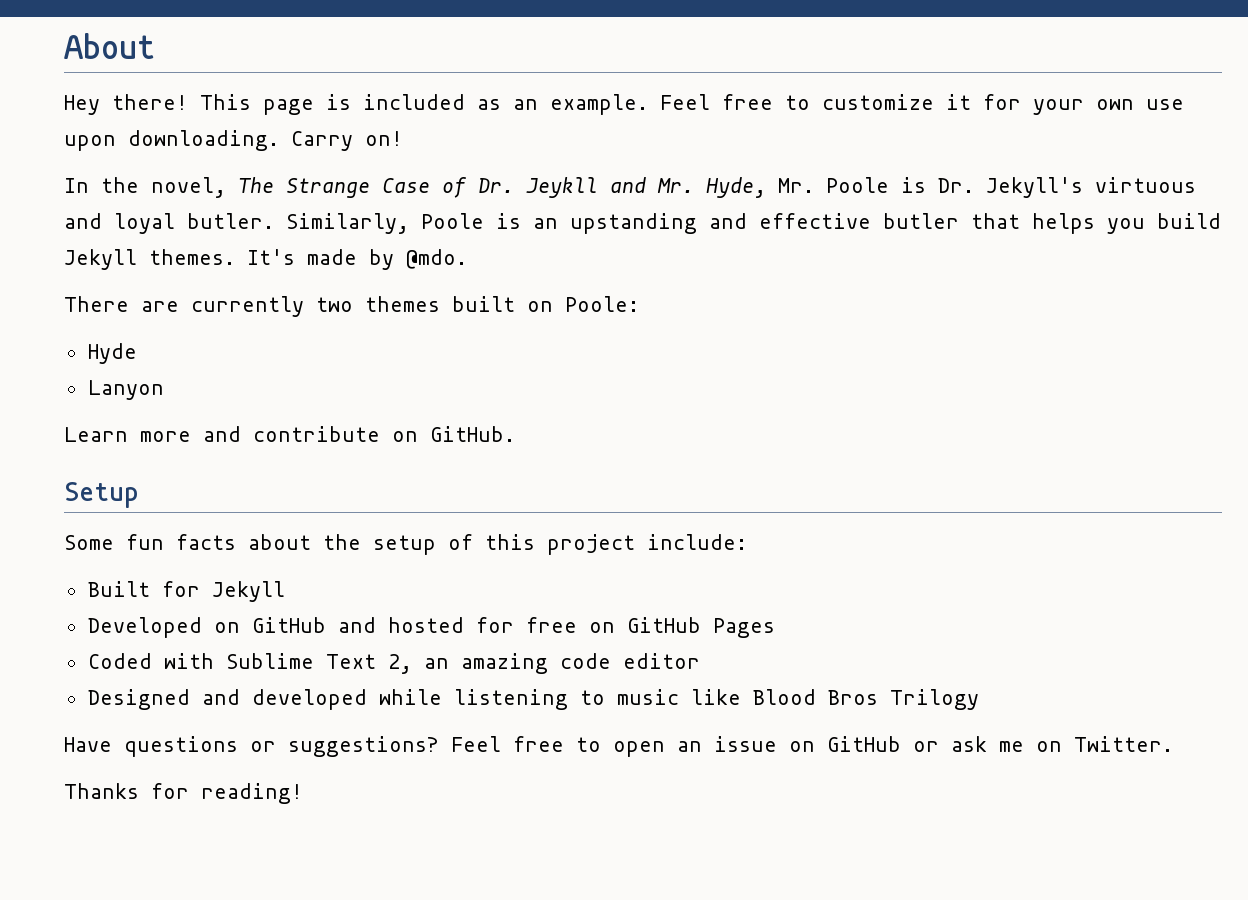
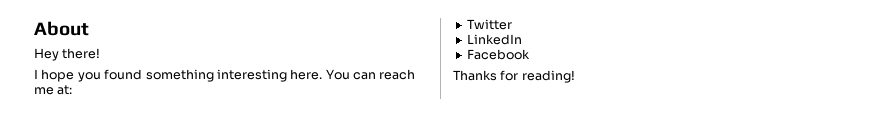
- Hey there! This page is included as an example. Feel free to customize it for your own use upon downloading. Carry on!
- In the novel, The Strange Case of Dr. Jeykll and Mr. Hyde, Mr. Poole is Dr. Jekyll's virtuous and loyal butler. Similarly, Poole is an upstanding and effective butler that helps you build Jekyll themes. It's made by @mdo.
- There are currently two themes built on Poole:
- Hyde
- Lanyon
- Learn more and contribute on GitHub.
- Setup
- Some fun facts about the setup of this project include:
- Built for Jekyll
- Developed on GitHub and hosted for free on GitHub Pages
- Coded with Sublime Text 2, an amazing code editor
- Designed and developed while listening to music like Blood Bros Trilogy
- Have questions or suggestions? Feel free to open an issue on GitHub or ask me on Twitter.
+ Hey there!
+ I hope you found something interesting here. You can reach me at:
+ Twitter
+ LinkedIn
+ Facebook

